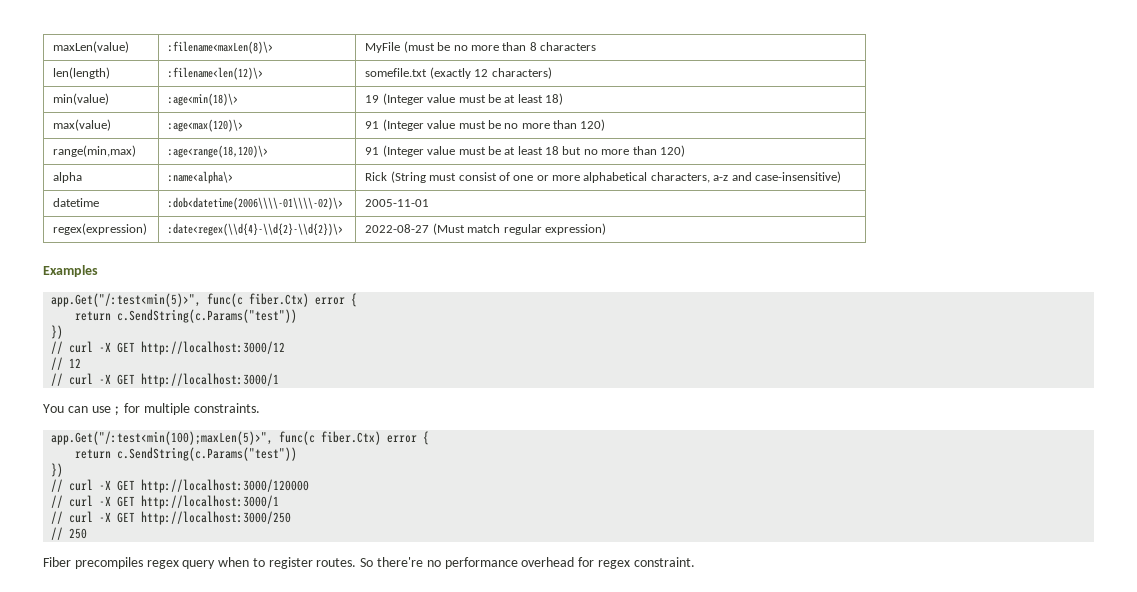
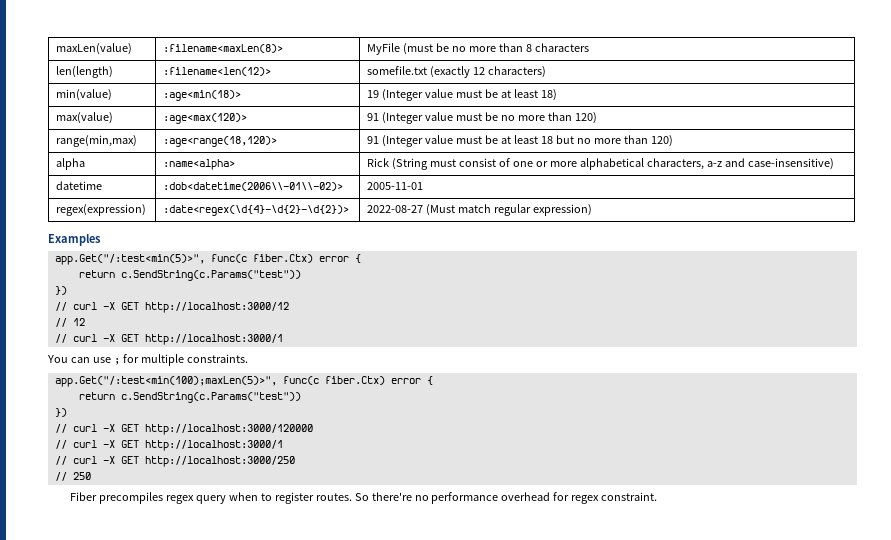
- maxLen(value) | :filename<maxLen(8)\> | MyFile (must be no more than 8 characters
+ maxLen(value) | :filename<maxLen(8)> | MyFile (must be no more than 8 characters
- len(length) | :filename<len(12)\> | somefile.txt (exactly 12 characters)
+ len(length) | :filename<len(12)> | somefile.txt (exactly 12 characters)
- min(value) | :age<min(18)\> | 19 (Integer value must be at least 18)
+ min(value) | :age<min(18)> | 19 (Integer value must be at least 18)
- max(value) | :age<max(120)\> | 91 (Integer value must be no more than 120)
+ max(value) | :age<max(120)> | 91 (Integer value must be no more than 120)
- range(min,max) | :age<range(18,120)\> | 91 (Integer value must be at least 18 but no more than 120)
+ range(min,max) | :age<range(18,120)> | 91 (Integer value must be at least 18 but no more than 120)
- alpha | :name<alpha\> | Rick (String must consist of one or more alphabetical characters, a-z and case-insensitive)
+ alpha | :name<alpha> | Rick (String must consist of one or more alphabetical characters, a-z and case-insensitive)
- datetime | :dob<datetime(2006\\\\-01\\\\-02)\> | 2005-11-01
+ datetime | :dob<datetime(2006\\-01\\-02)> | 2005-11-01
- regex(expression) | :date<regex(\\d{4}-\\d{2}-\\d{2})\> | 2022-08-27 (Must match regular expression)
+ regex(expression) | :date<regex(\d{4}-\d{2}-\d{2})> | 2022-08-27 (Must match regular expression)

